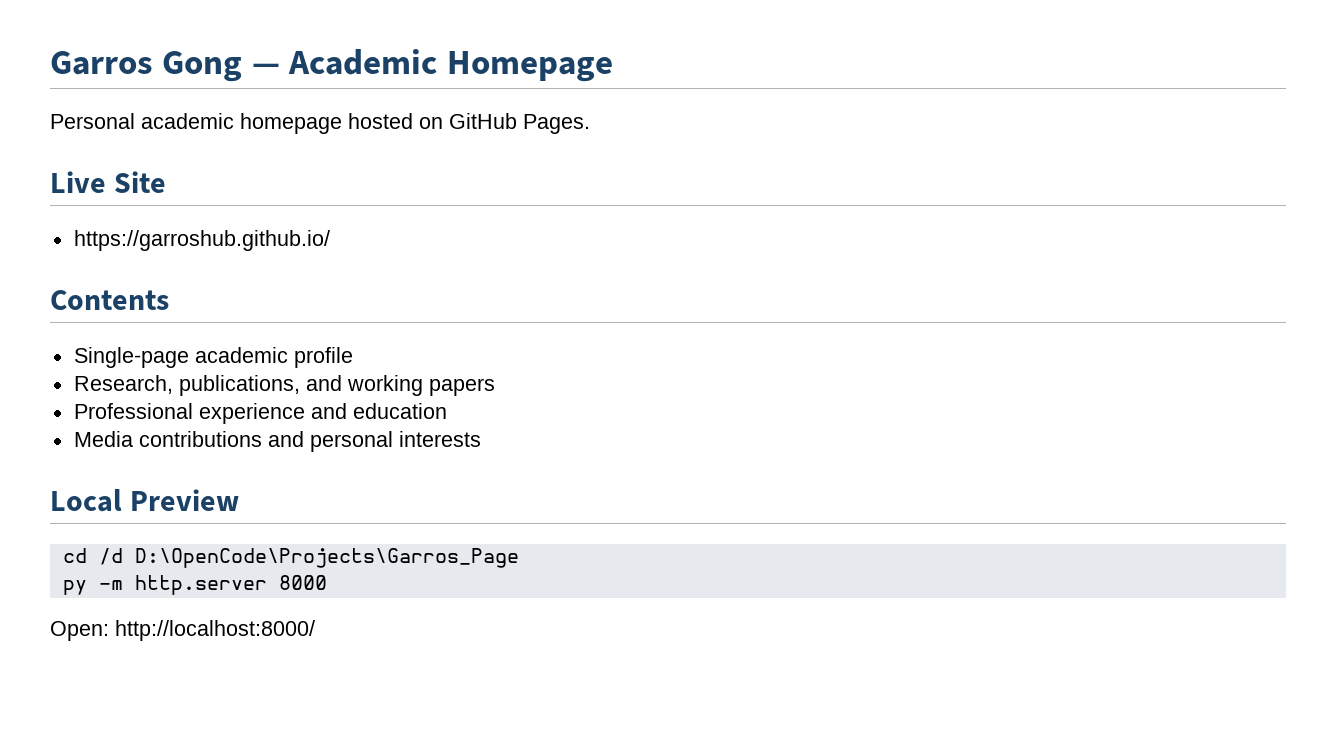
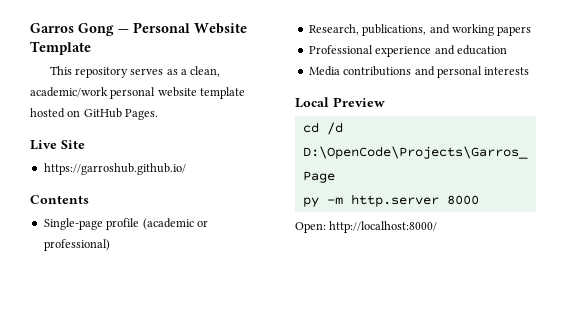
- Garros Gong — Academic Homepage
- Personal academic homepage hosted on GitHub Pages.
+ Garros Gong — Personal Website Template
+ This repository serves as a clean, academic/work personal website template hosted on GitHub Pages.
- Single-page academic profile
+ Single-page profile (academic or professional)

